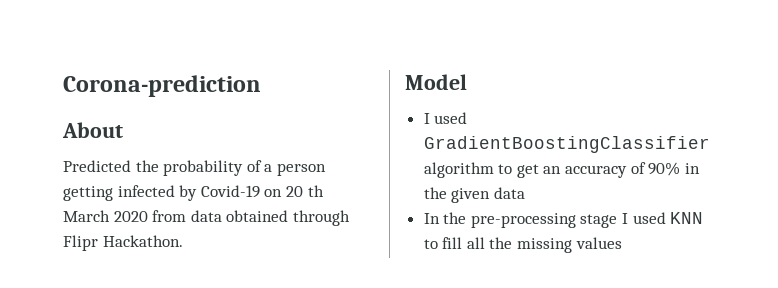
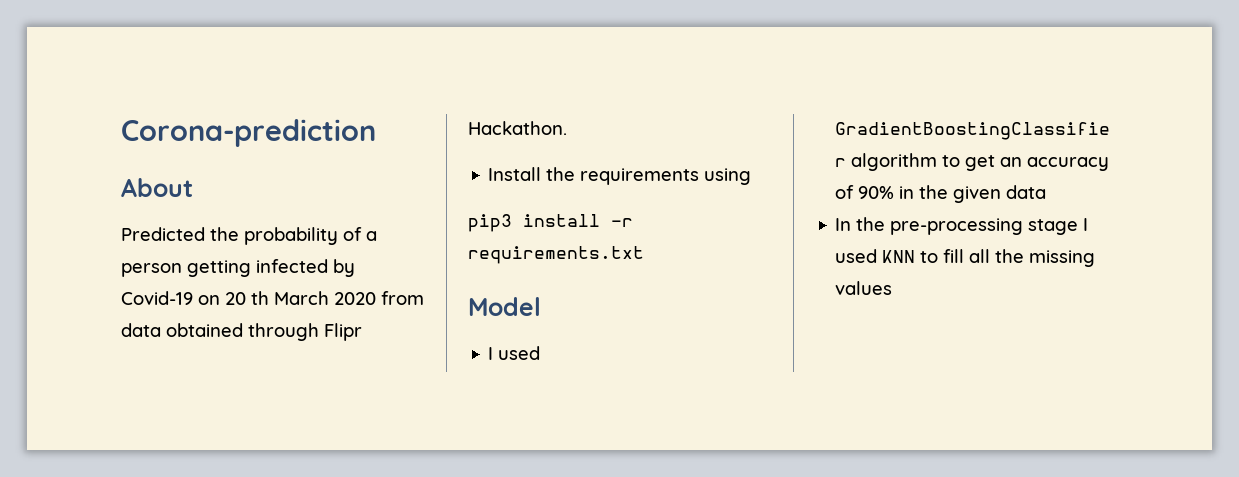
+ Install the requirements using
+ pip3 install -r requirements.txt

